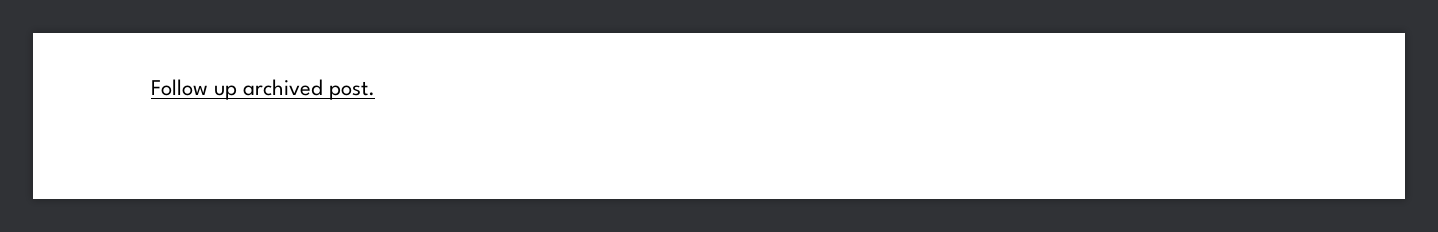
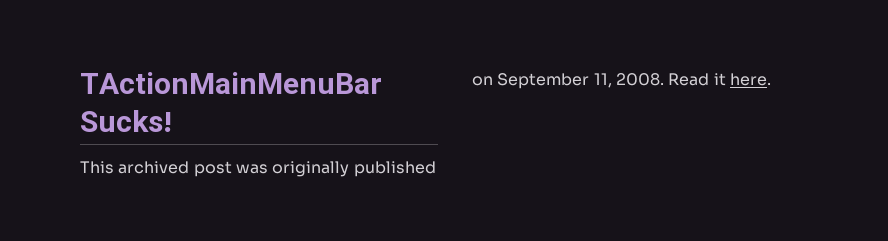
- Follow up archived post.
+ TActionMainMenuBar Sucks!
+ This archived post was originally published on September 11, 2008. Read it here.

